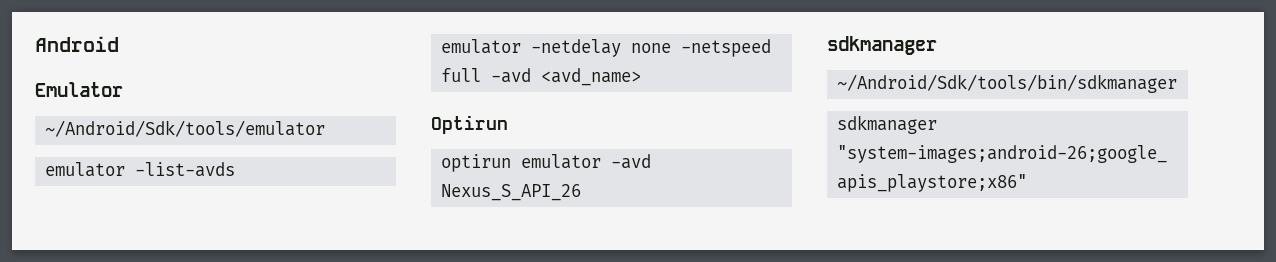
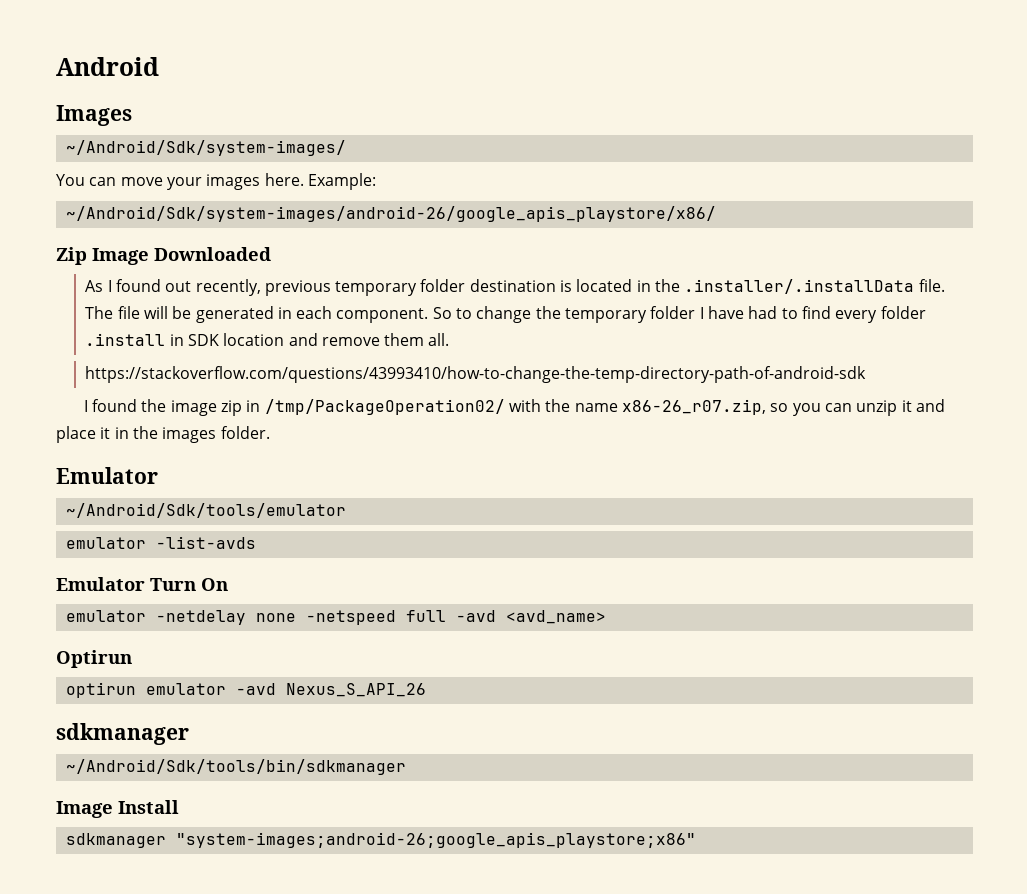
+ Images
+ ~/Android/Sdk/system-images/
+ You can move your images here. Example:
+ ~/Android/Sdk/system-images/android-26/google_apis_playstore/x86/
+ Zip Image Downloaded
+ As I found out recently, previous temporary folder destination is located in the .installer/.installData file. The file will be generated in each component. So to change the temporary folder I have had to find every folder .install in SDK location and remove them all.
+ https://stackoverflow.com/questions/43993410/how-to-change-the-temp-directory-path-of-android-sdk
+ I found the image zip in /tmp/PackageOperation02/ with the name x86-26_r07.zip, so you can unzip it and place it in the images folder.
+ Emulator Turn On
+ Image Install

